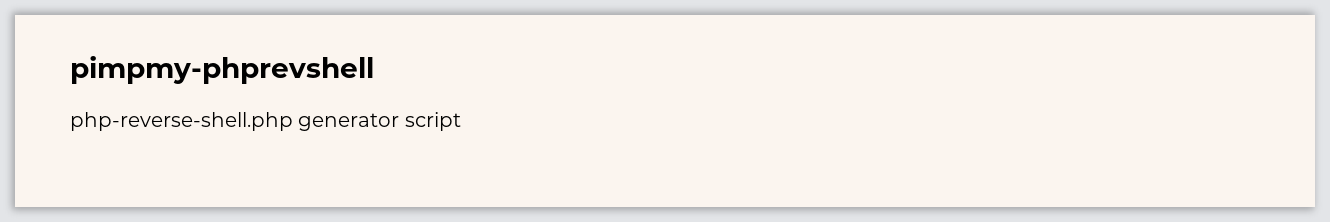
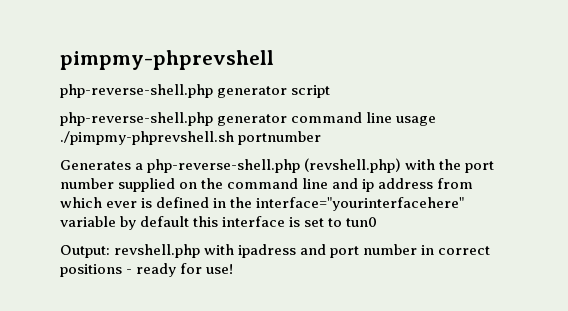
+ php-reverse-shell.php generator command line usage ./pimpmy-phprevshell.sh portnumber
+ Generates a php-reverse-shell.php (revshell.php) with the port number supplied on the command line and ip address from which ever is defined in the interface="yourinterfacehere" variable by default this interface is set to tun0
+ Output: revshell.php with ipadress and port number in correct positions - ready for use!

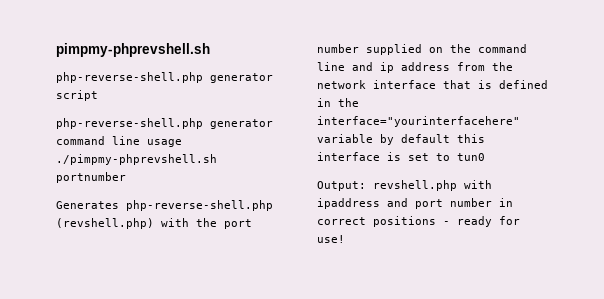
- pimpmy-phprevshell
+ pimpmy-phprevshell.sh
- Generates a php-reverse-shell.php (revshell.php) with the port number supplied on the command line and ip address from which ever is defined in the interface="yourinterfacehere" variable by default this interface is set to tun0
+ Generates php-reverse-shell.php (revshell.php) with the port number supplied on the command line and ip address from the network interface that is defined in the interface="yourinterfacehere" variable by default this interface is set to tun0
- Output: revshell.php with ipadress and port number in correct positions - ready for use!
+ Output: revshell.php with ipaddress and port number in correct positions - ready for use!

